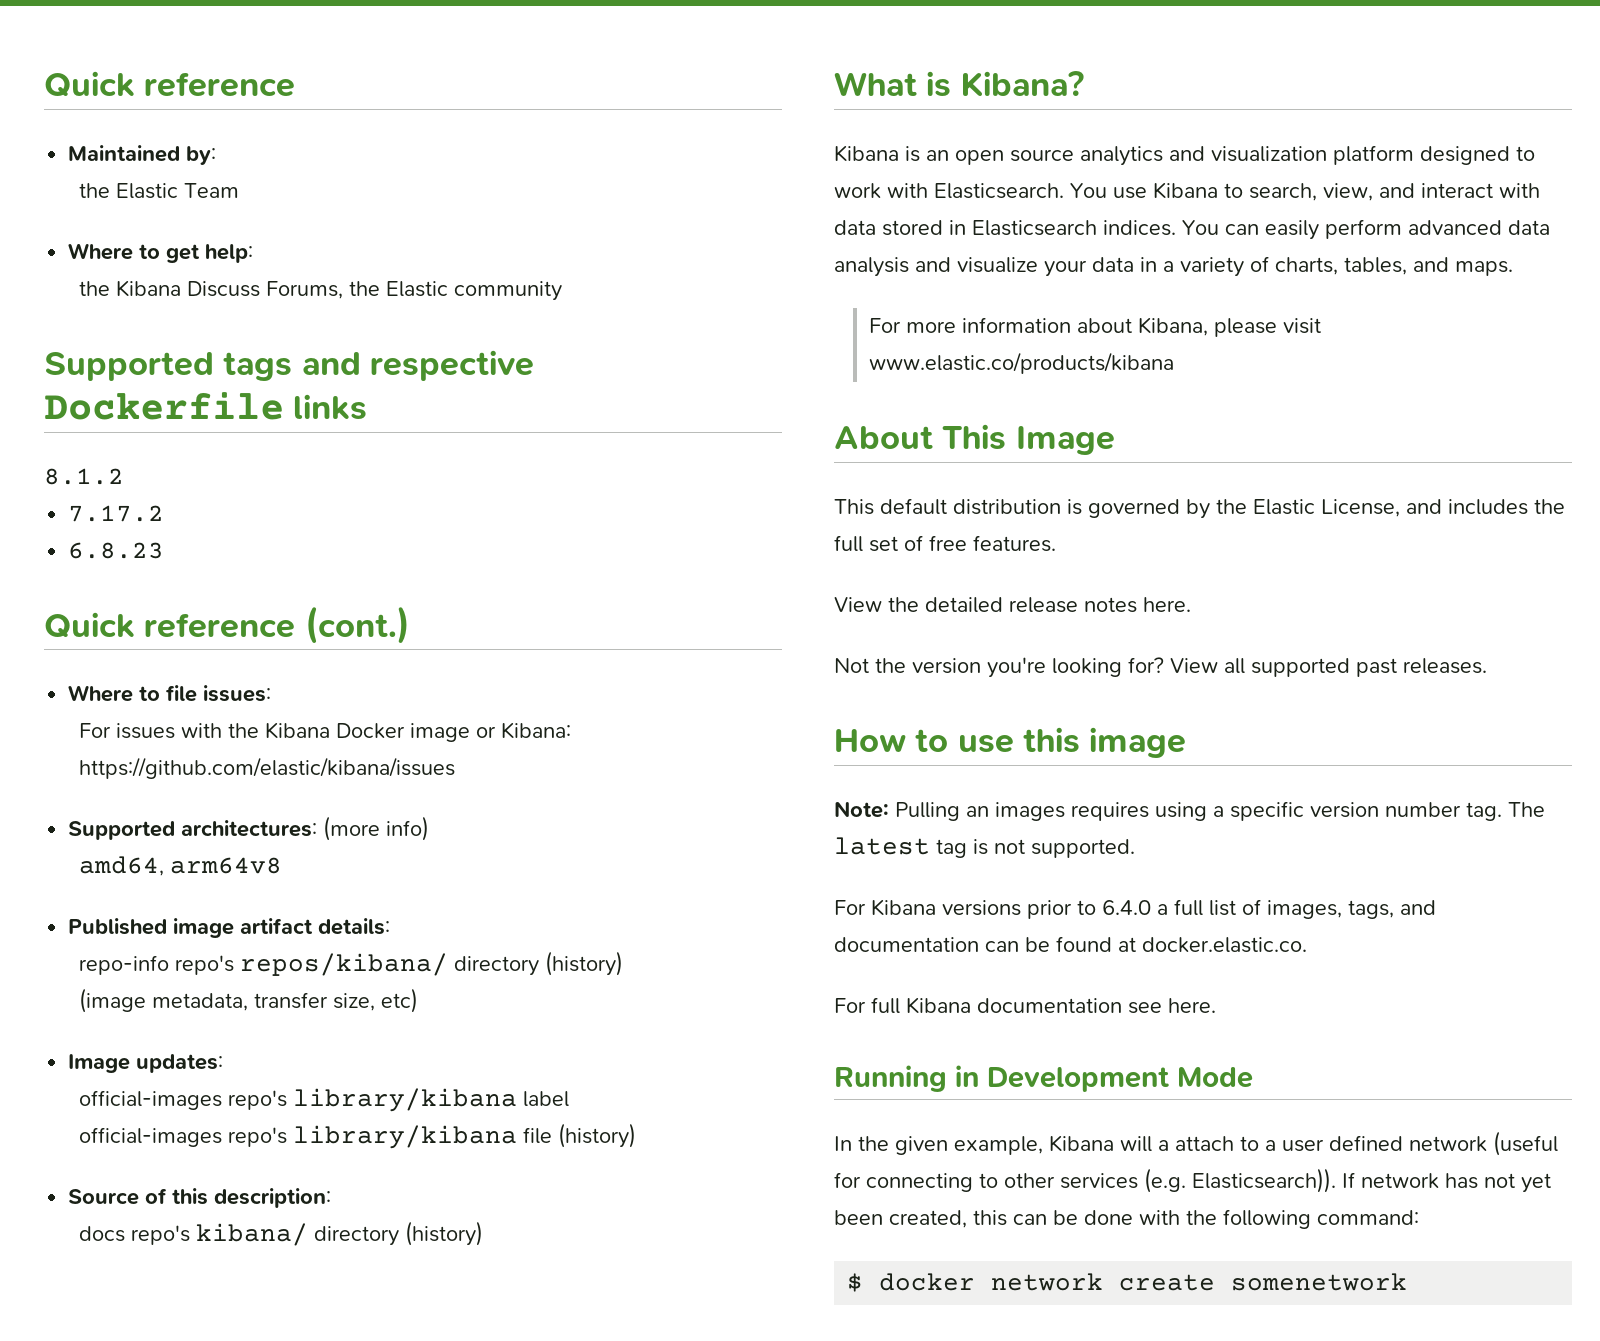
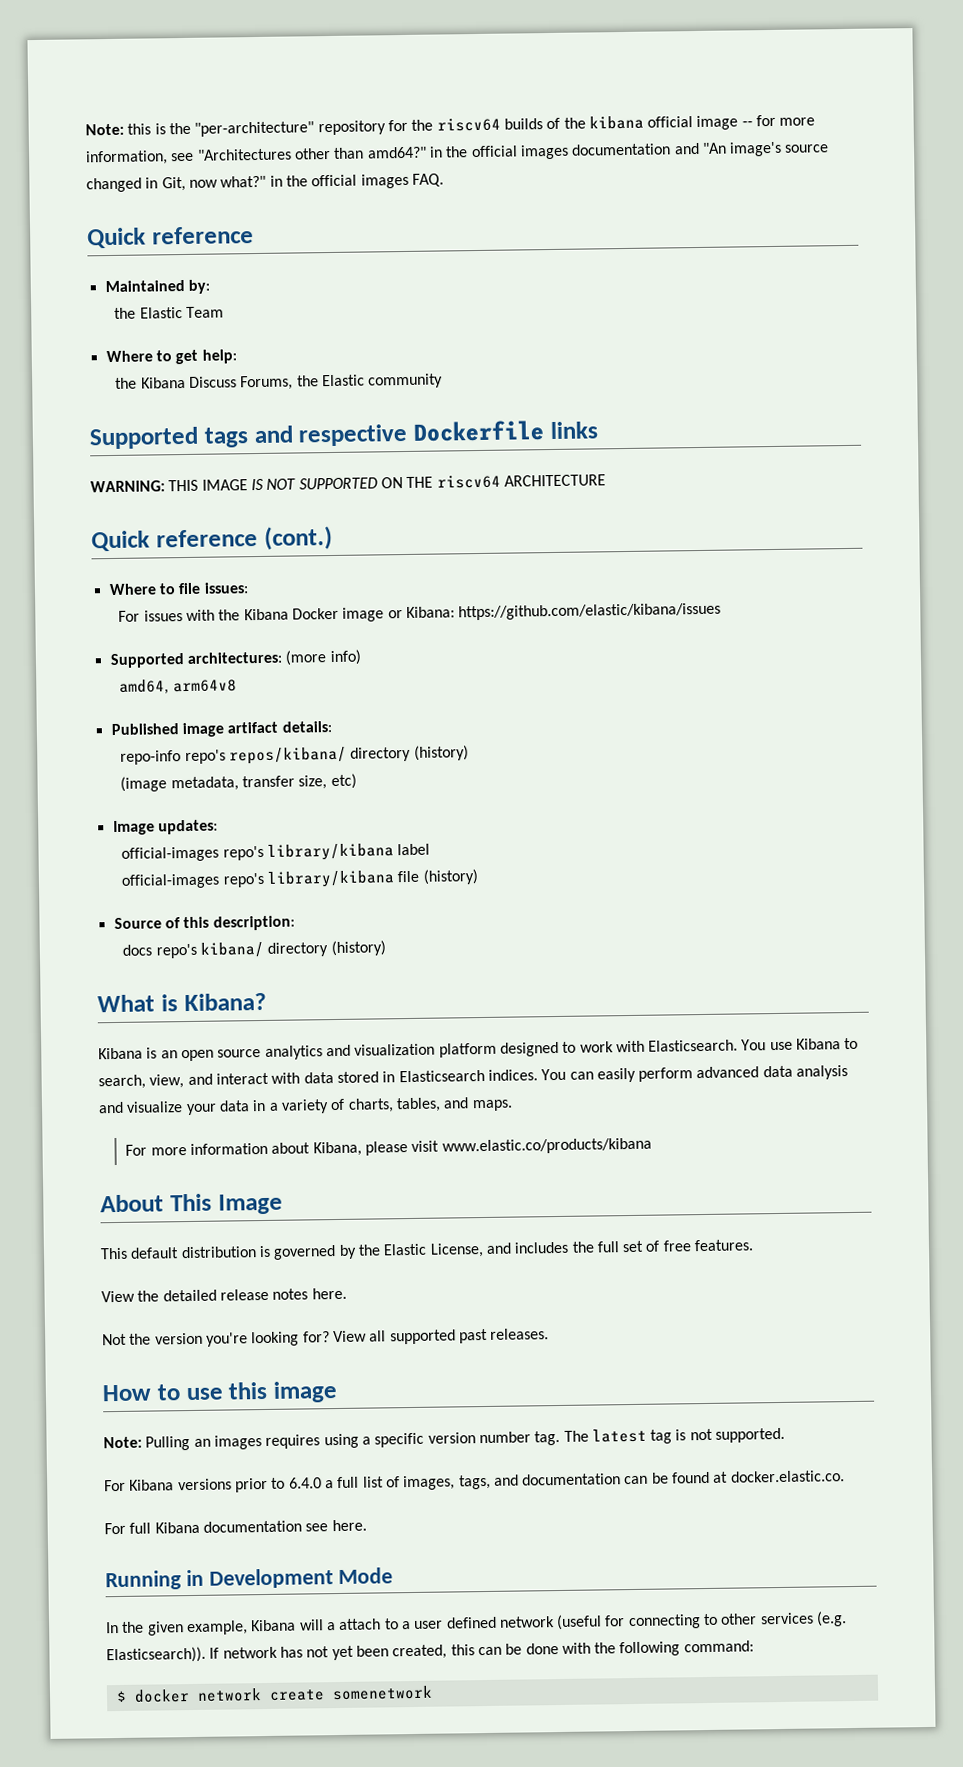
+ Note: this is the "per-architecture" repository for the riscv64 builds of the kibana official image -- for more information, see "Architectures other than amd64?" in the official images documentation and "An image's source changed in Git, now what?" in the official images FAQ.
- 8.1.2
- 7.17.2
- 6.8.23
+ WARNING: THIS IMAGE IS NOT SUPPORTED ON THE riscv64 ARCHITECTURE

